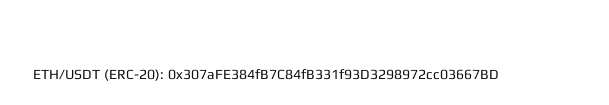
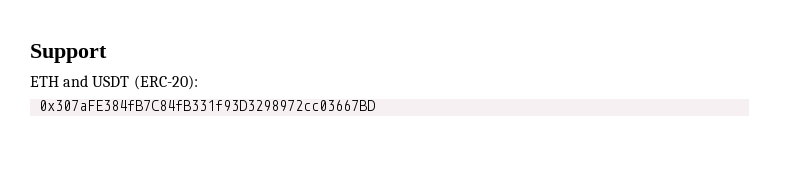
- ETH/USDT (ERC-20): 0x307aFE384fB7C84fB331f93D3298972cc03667BD
+ Support
+ ETH and USDT (ERC-20):
+ 0x307aFE384fB7C84fB331f93D3298972cc03667BD

